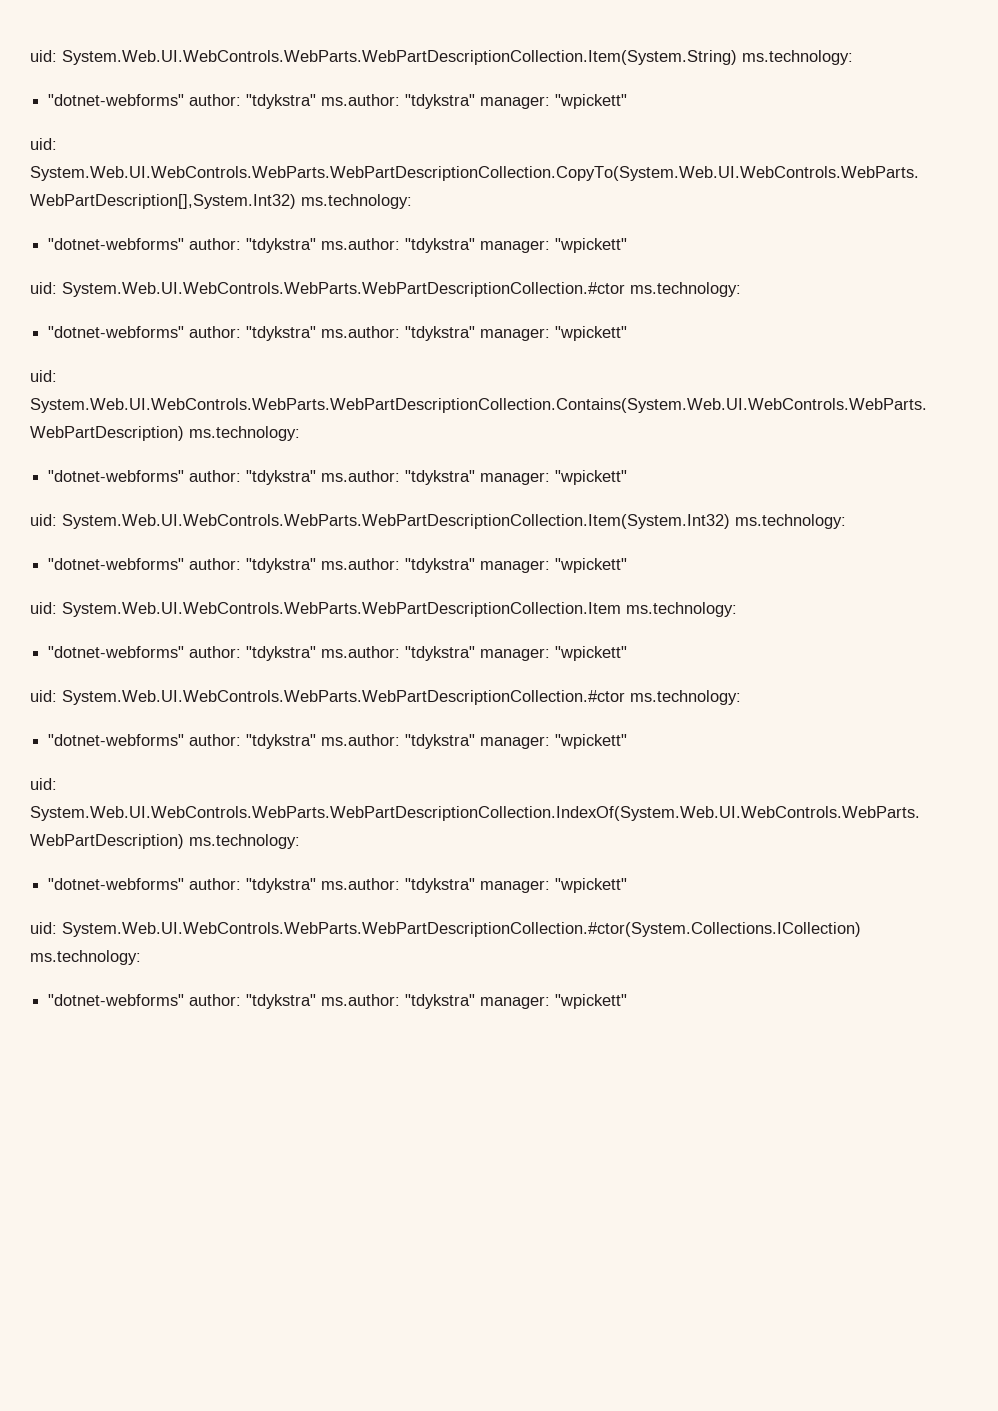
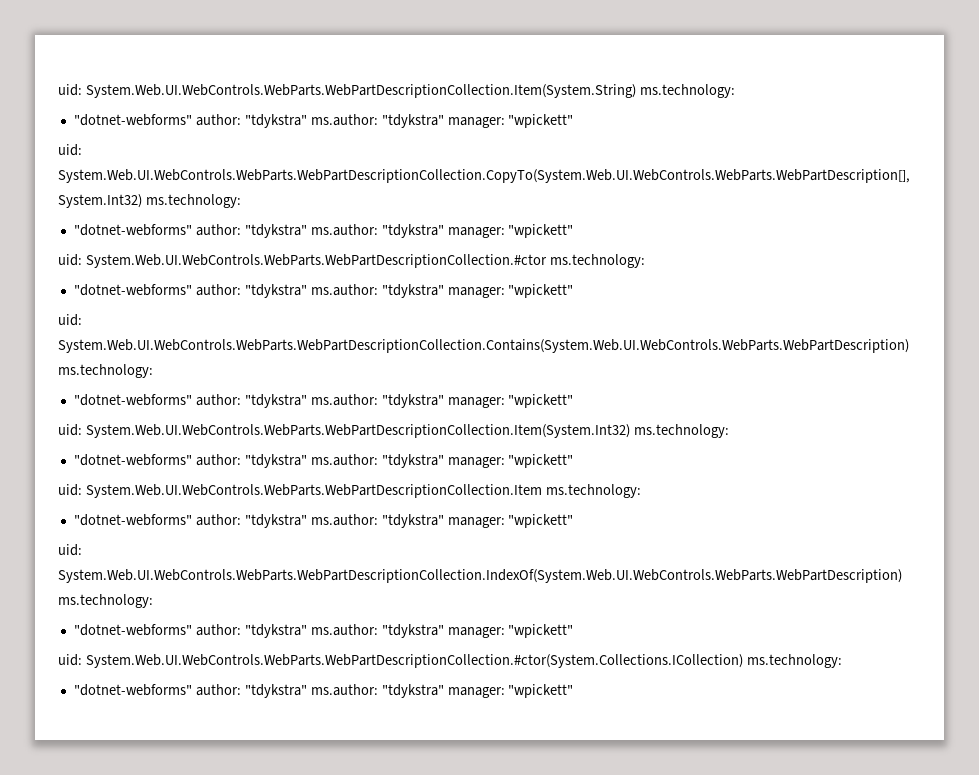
  uid: System.Web.UI.WebControls.WebParts.WebPartDescriptionCollection.Item ms.technology:
- "dotnet-webforms" author: "tdykstra" ms.author: "tdykstra" manager: "wpickett"
- uid: System.Web.UI.WebControls.WebParts.WebPartDescriptionCollection.#ctor ms.technology:

